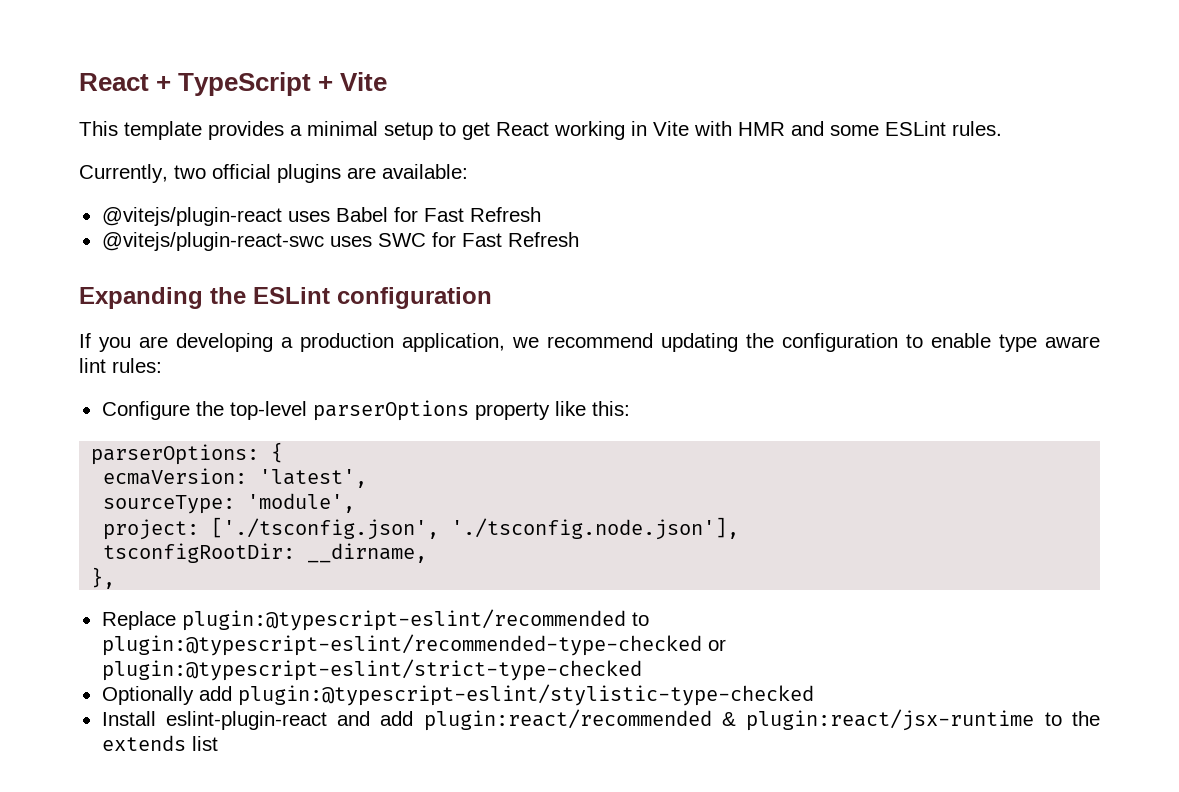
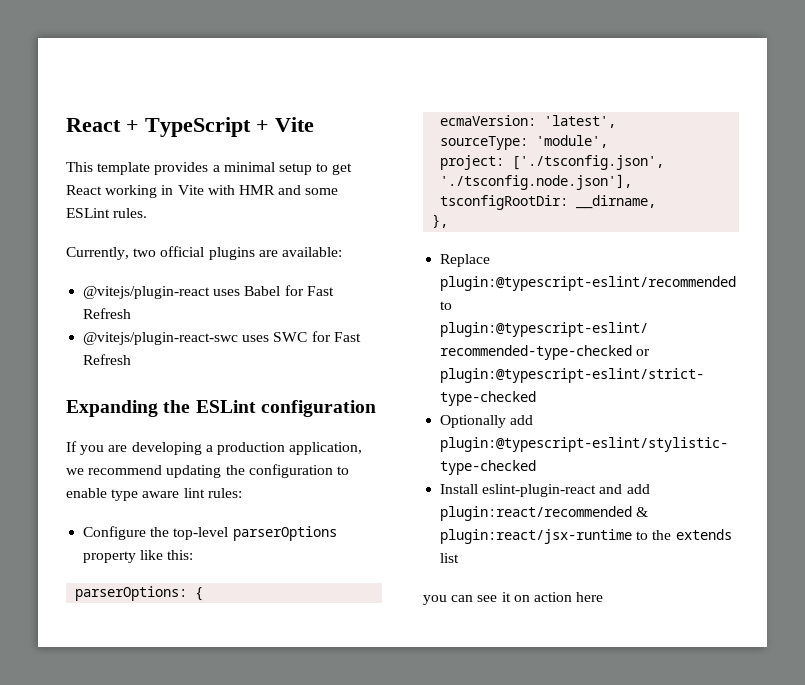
+ you can see it on action here

